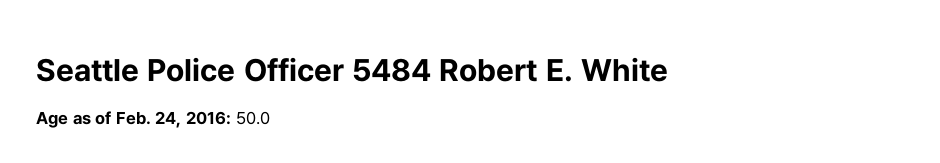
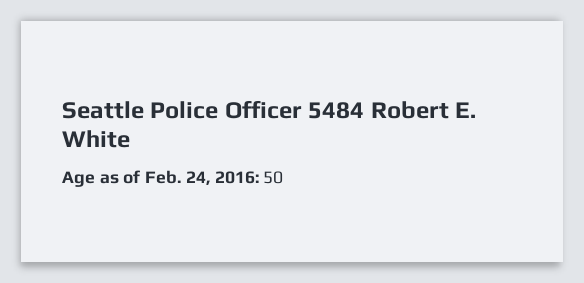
- Age as of Feb. 24, 2016: 50.0
+ Age as of Feb. 24, 2016: 50

